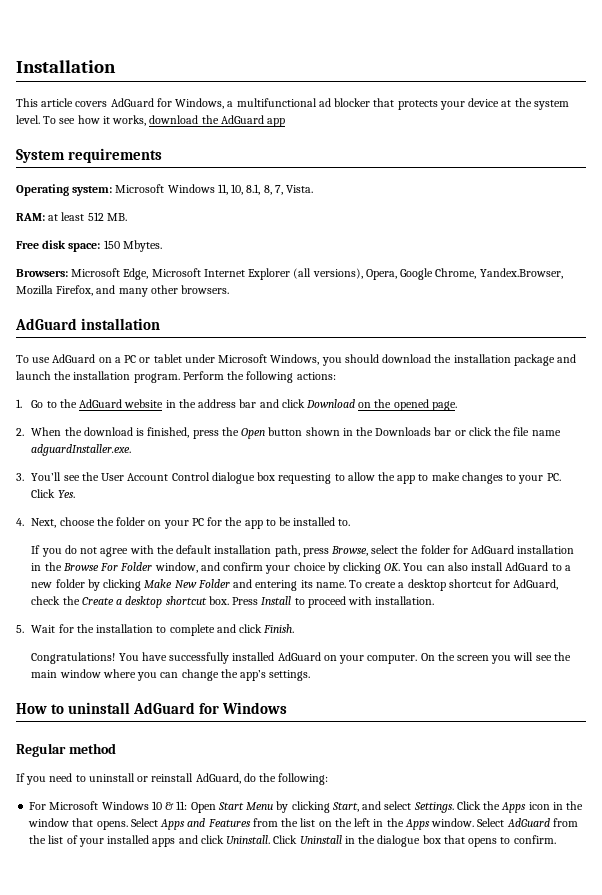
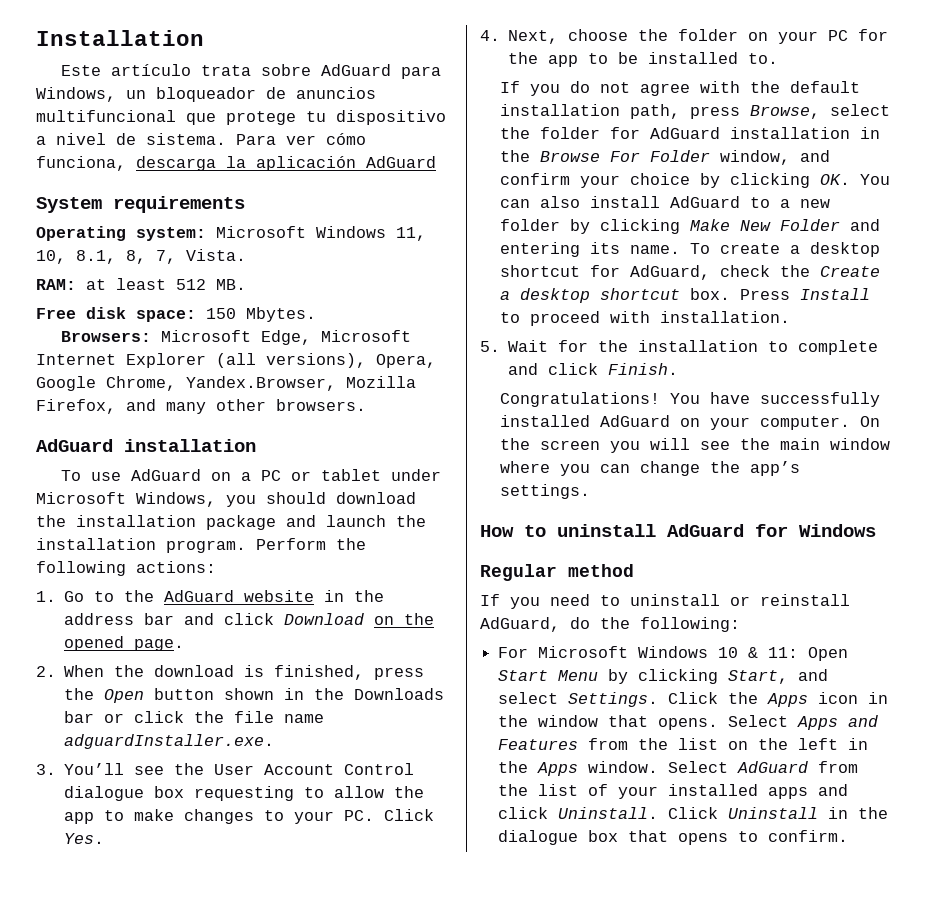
- This article covers AdGuard for Windows, a multifunctional ad blocker that protects your device at the system level. To see how it works, download the AdGuard app
+ Este artículo trata sobre AdGuard para Windows, un bloqueador de anuncios multifuncional que protege tu dispositivo a nivel de sistema. Para ver cómo funciona, descarga la aplicación AdGuard

